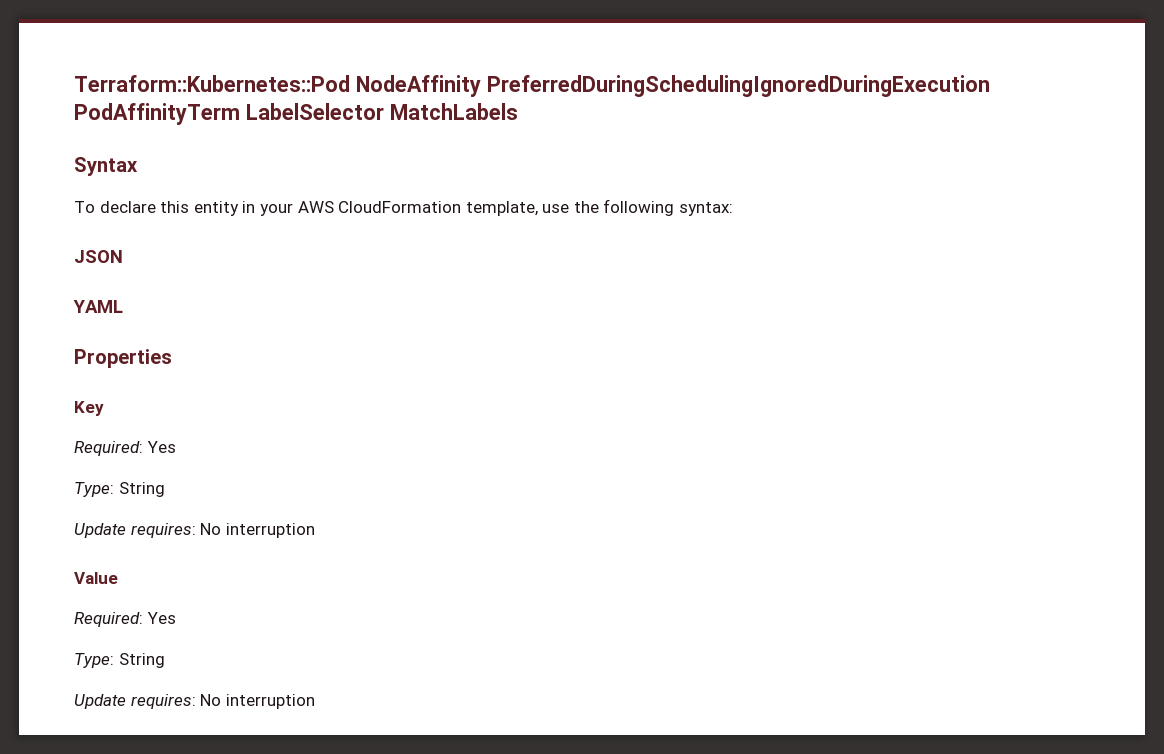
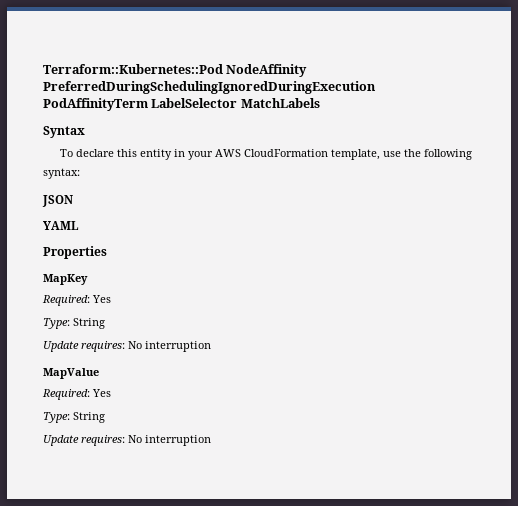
- Key
+ MapKey
- Value
+ MapValue

